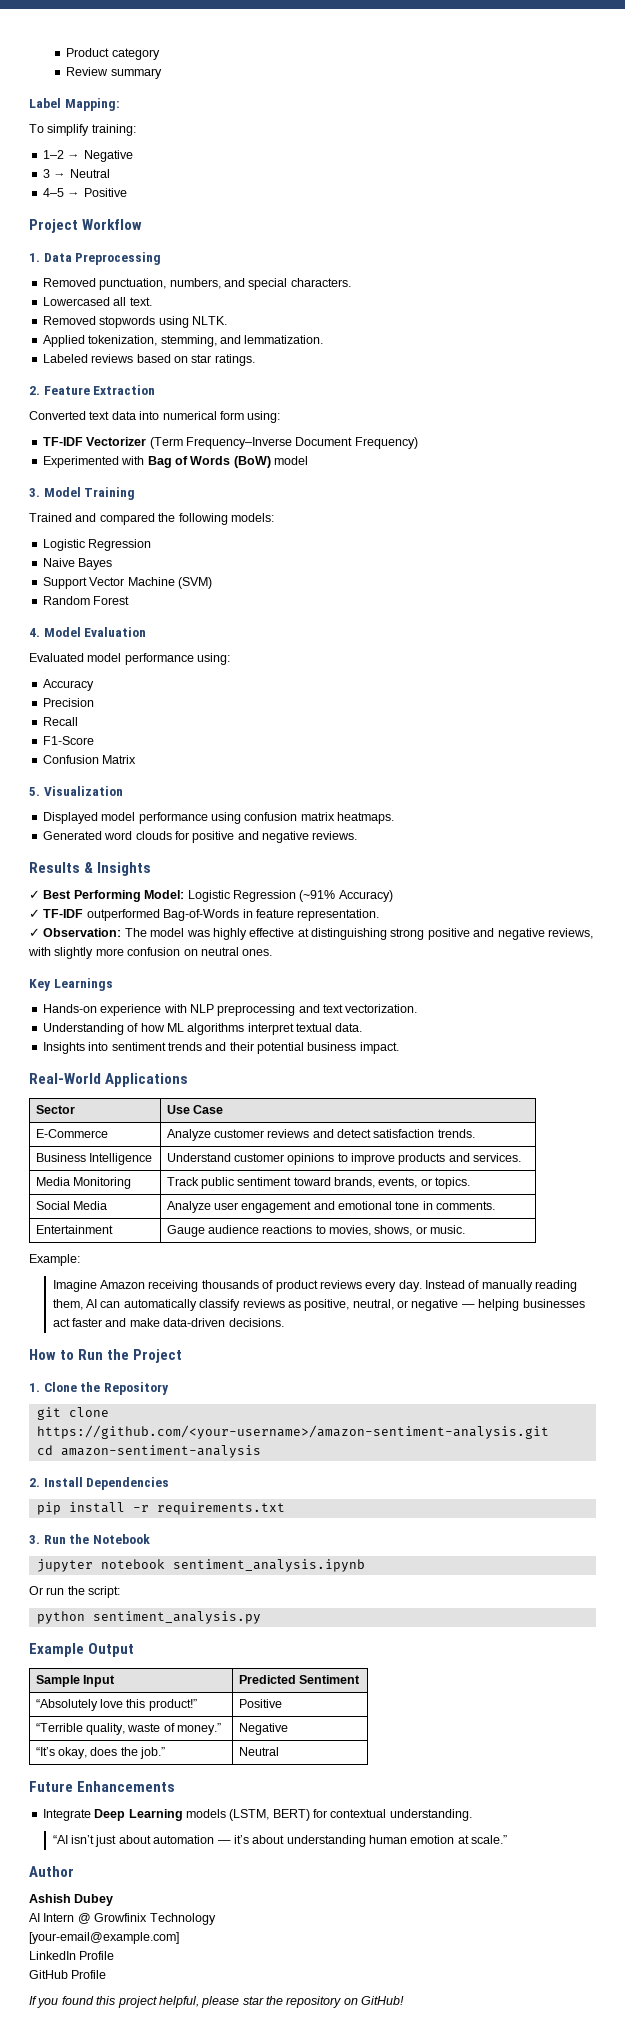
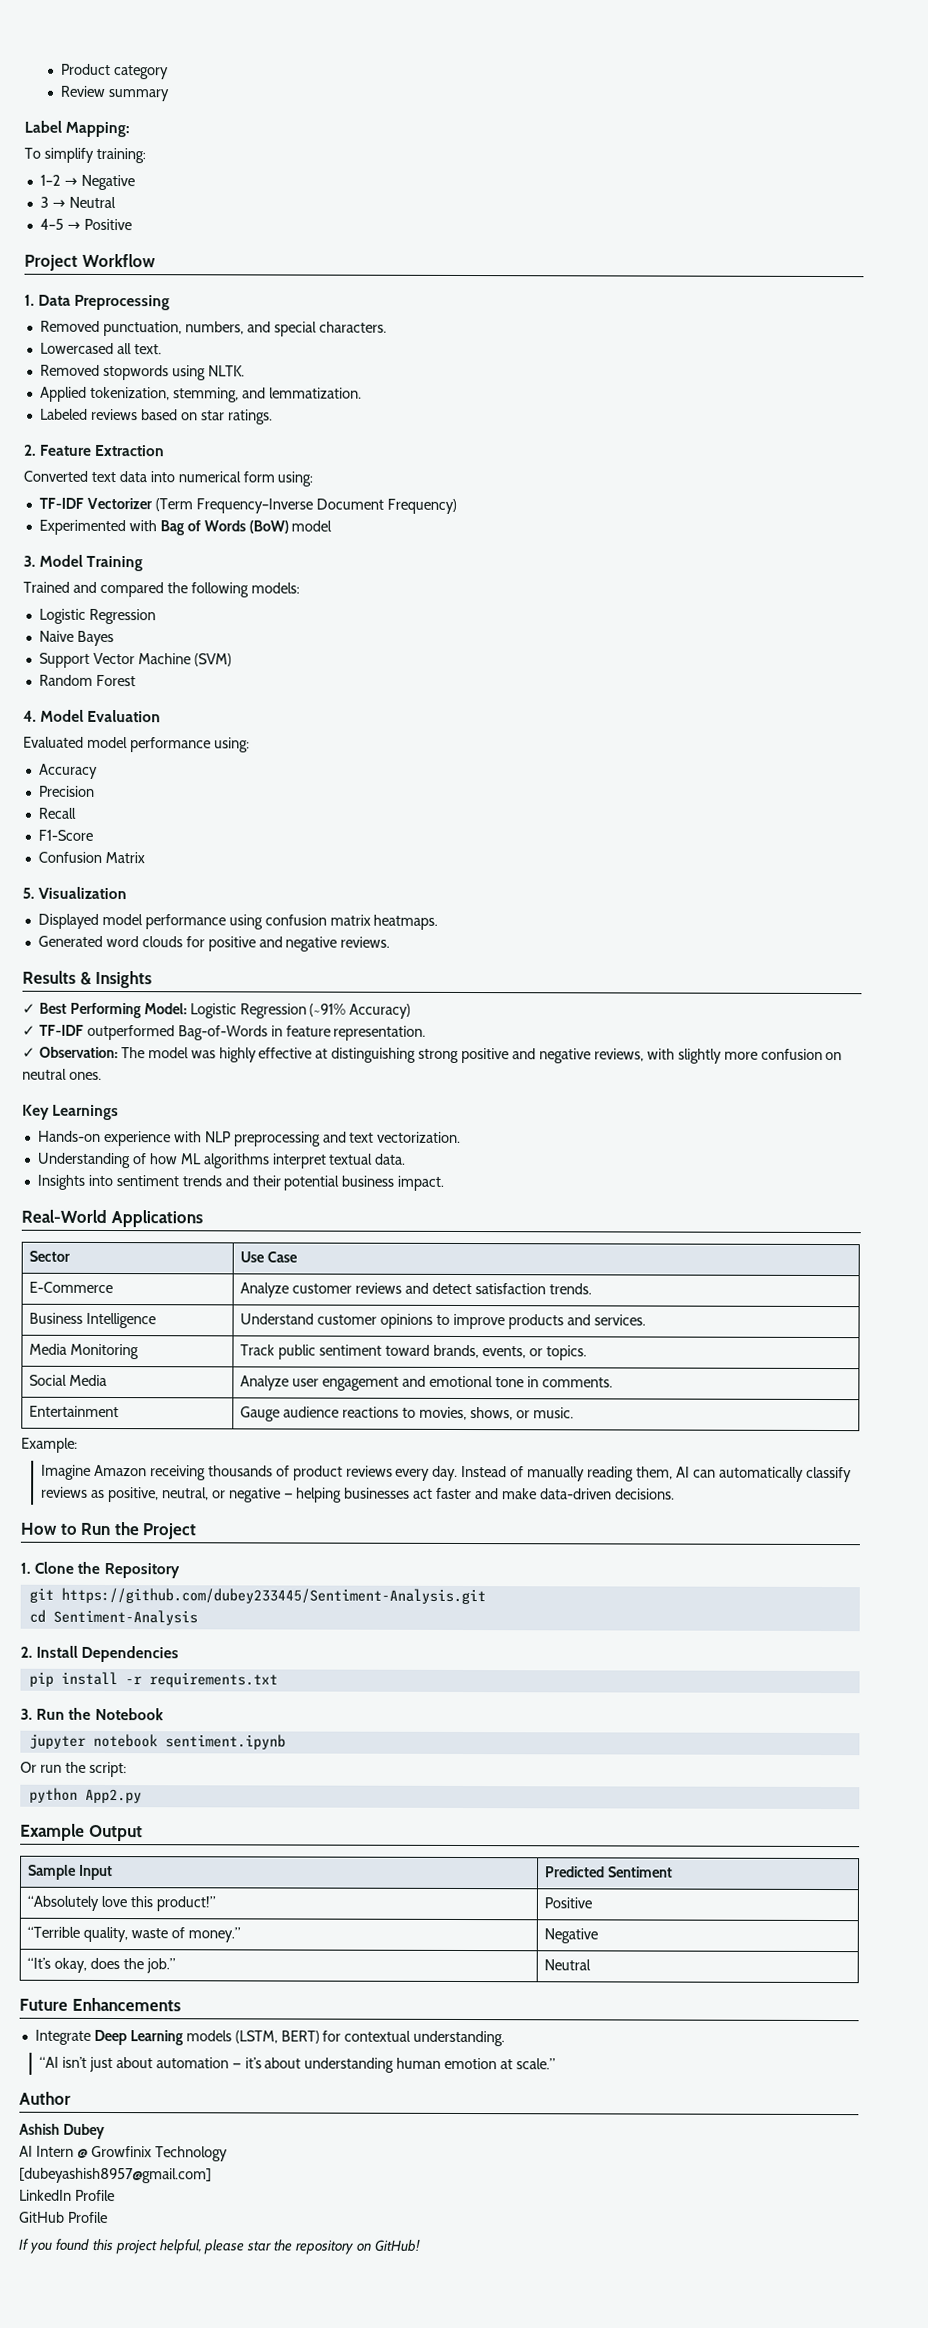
- git clone https://github.com/<your-username>/amazon-sentiment-analysis.git
+ git https://github.com/dubey233445/Sentiment-Analysis.git
- cd amazon-sentiment-analysis
+ cd Sentiment-Analysis
- jupyter notebook sentiment_analysis.ipynb
+ jupyter notebook sentiment.ipynb
- python sentiment_analysis.py
+ python App2.py
- [your-email@example.com]
+ [dubeyashish8957@gmail.com]

